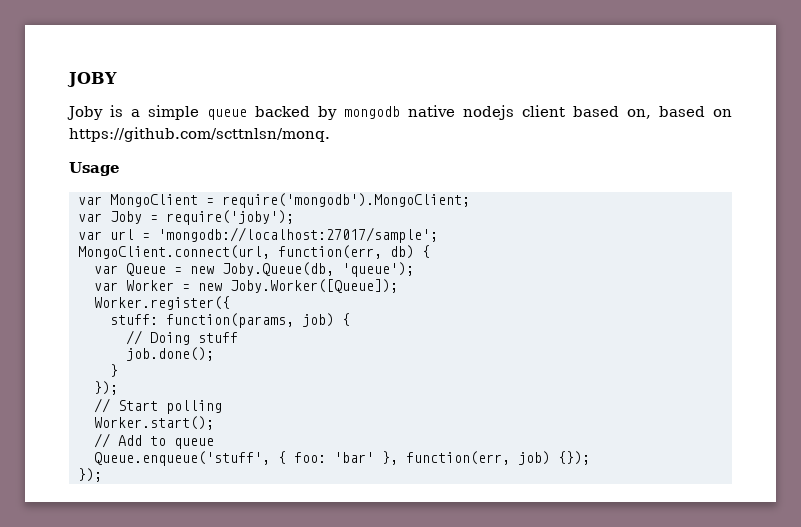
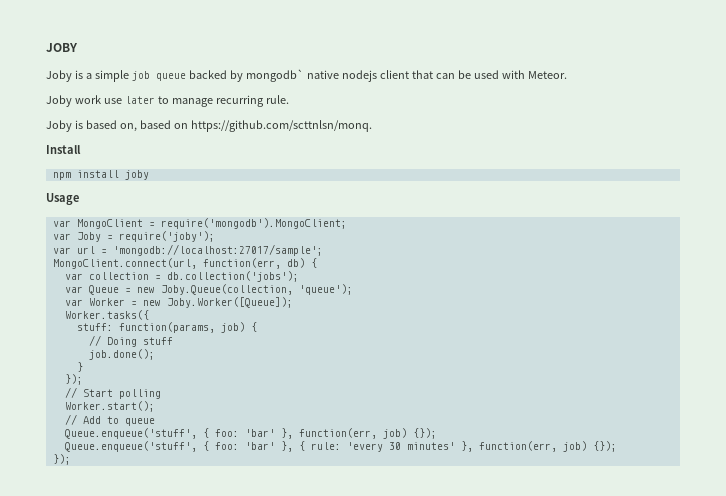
- Joby is a simple queue backed by mongodb native nodejs client based on, based on https://github.com/scttnlsn/monq.
+ Joby is a simple job queue backed by mongodb` native nodejs client that can be used with Meteor.
+ Joby work use later to manage recurring rule.
+ Joby is based on, based on https://github.com/scttnlsn/monq.
+ Install
+ npm install joby
+ var collection = db.collection('jobs');
- var Queue = new Joby.Queue(db, 'queue');
+ var Queue = new Joby.Queue(collection, 'queue');
- Worker.register({
+ Worker.tasks({
+ Queue.enqueue('stuff', { foo: 'bar' }, { rule: 'every 30 minutes' }, function(err, job) {});

